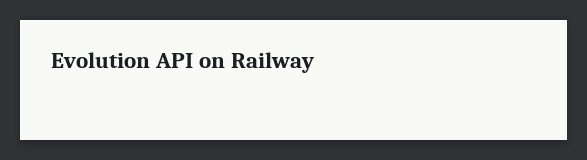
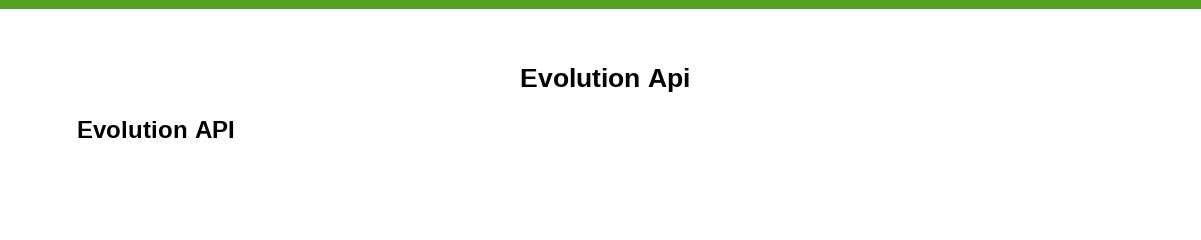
- Evolution API on Railway
+ Evolution Api
+ Evolution API

